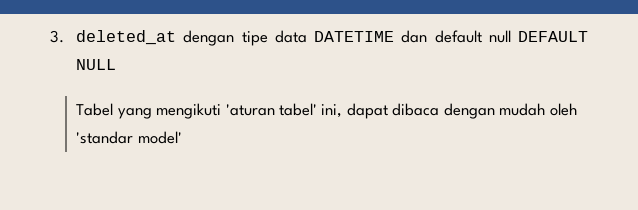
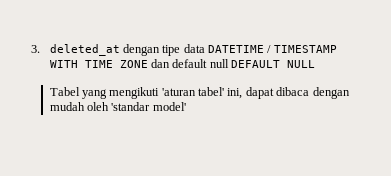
- 3. deleted_at dengan tipe data DATETIME dan default null DEFAULT NULL
+ 3. deleted_at dengan tipe data DATETIME / TIMESTAMP WITH TIME ZONE dan default null DEFAULT NULL

